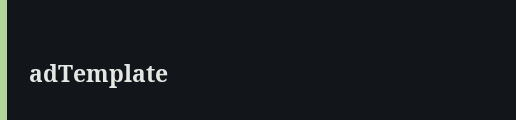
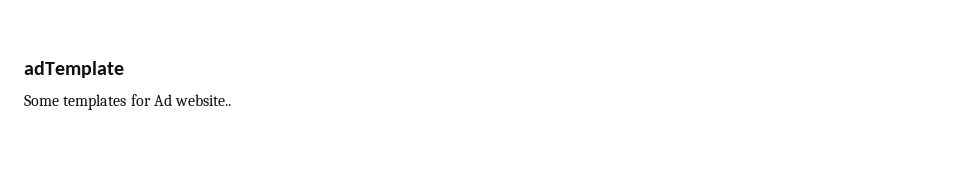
+ Some templates for Ad website..

